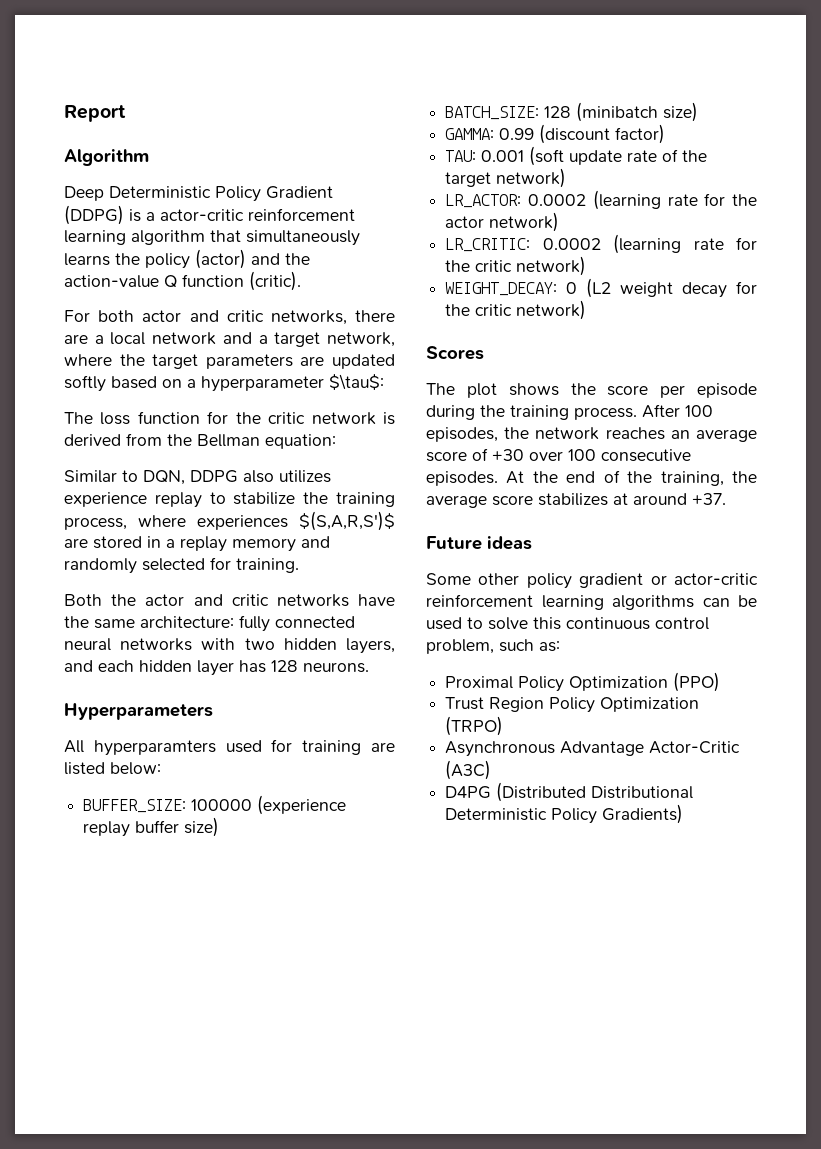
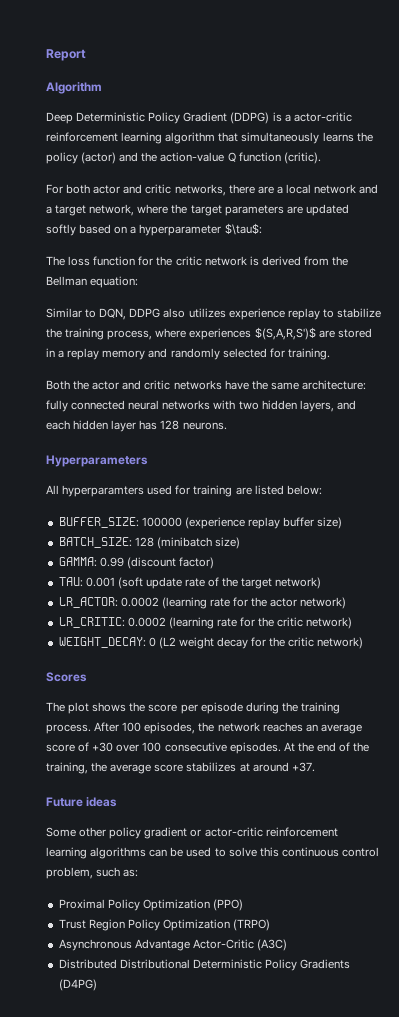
- D4PG (Distributed Distributional Deterministic Policy Gradients)
+ Distributed Distributional Deterministic Policy Gradients (D4PG)

